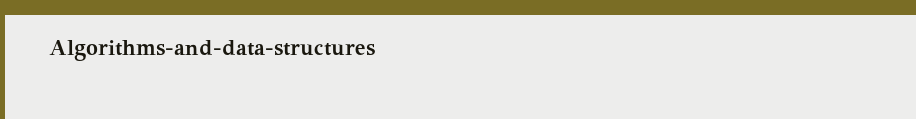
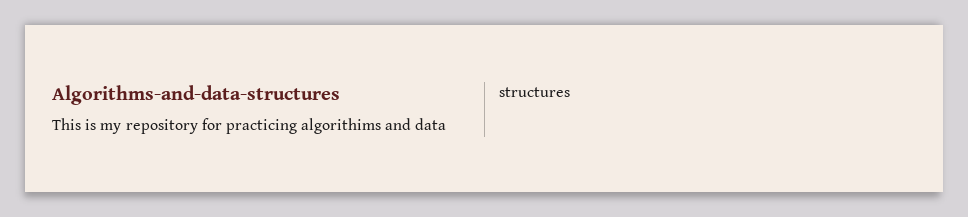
+ This is my repository for practicing algorithims and data structures

